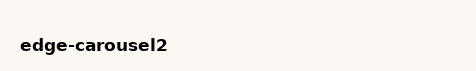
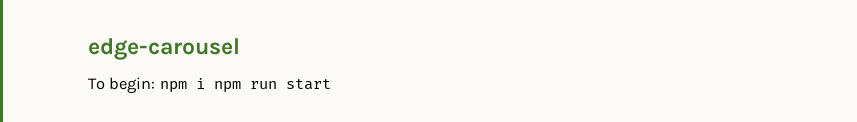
- edge-carousel2
+ edge-carousel
+ To begin: npm i npm run start

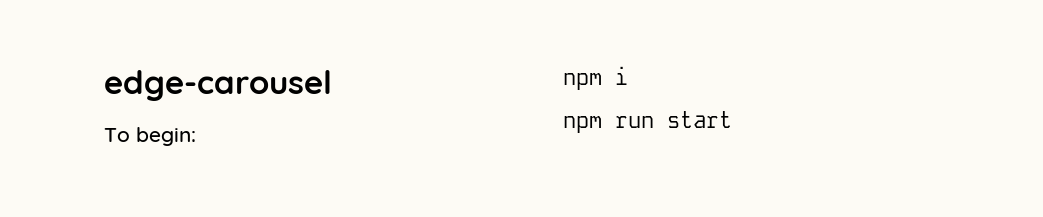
- To begin: npm i npm run start
+ To begin:
+ npm i
+ npm run start

